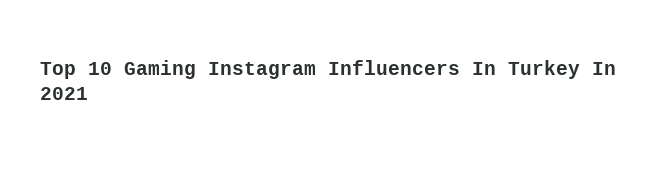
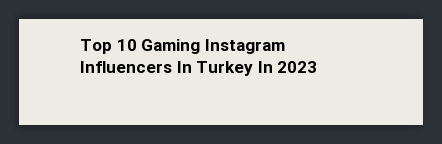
- Top 10 Gaming Instagram Influencers In Turkey In 2021
+ Top 10 Gaming Instagram Influencers In Turkey In 2023

